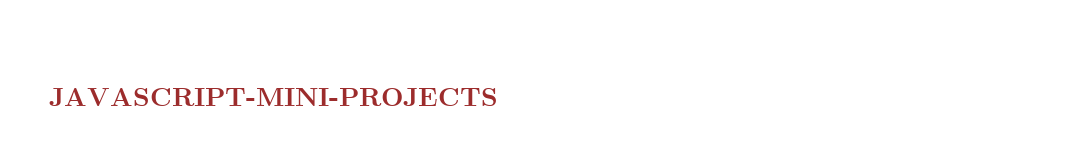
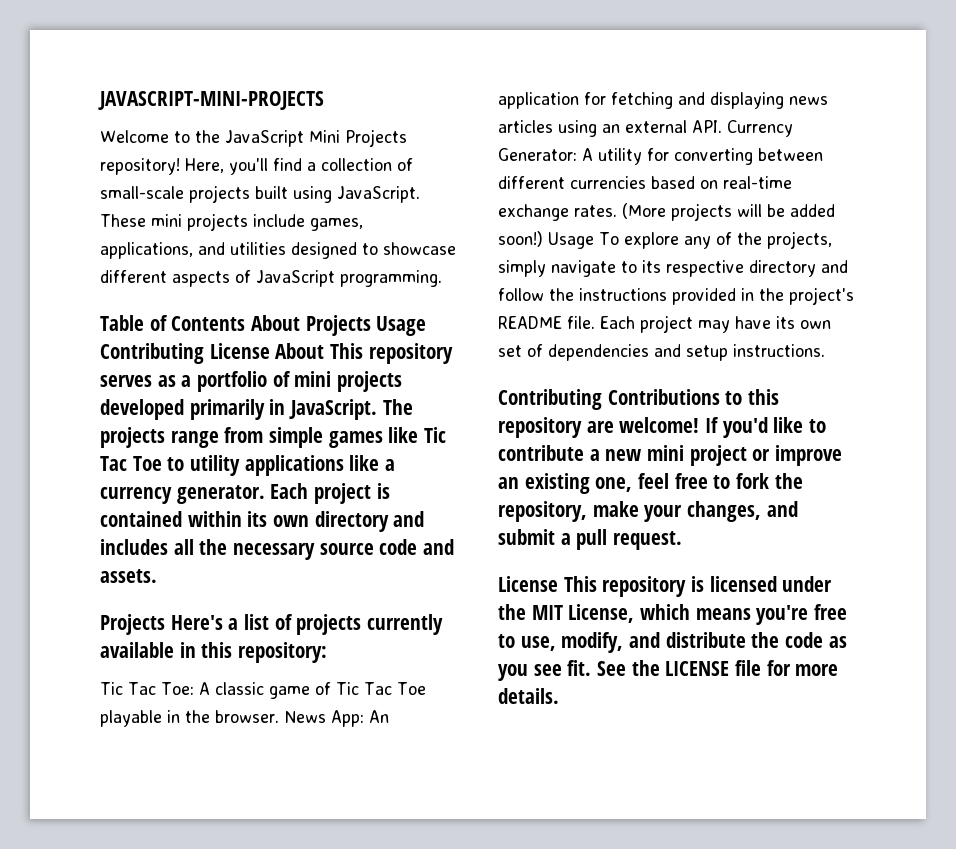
+ Welcome to the JavaScript Mini Projects repository! Here, you'll find a collection of small-scale projects built using JavaScript. These mini projects include games, applications, and utilities designed to showcase different aspects of JavaScript programming.
+ Table of Contents About Projects Usage Contributing License About This repository serves as a portfolio of mini projects developed primarily in JavaScript. The projects range from simple games like Tic Tac Toe to utility applications like a currency generator. Each project is contained within its own directory and includes all the necessary source code and assets.
+ Projects Here's a list of projects currently available in this repository:
+ Tic Tac Toe: A classic game of Tic Tac Toe playable in the browser. News App: An application for fetching and displaying news articles using an external API. Currency Generator: A utility for converting between different currencies based on real-time exchange rates. (More projects will be added soon!) Usage To explore any of the projects, simply navigate to its respective directory and follow the instructions provided in the project's README file. Each project may have its own set of dependencies and setup instructions.
+ Contributing Contributions to this repository are welcome! If you'd like to contribute a new mini project or improve an existing one, feel free to fork the repository, make your changes, and submit a pull request.
+ License This repository is licensed under the MIT License, which means you're free to use, modify, and distribute the code as you see fit. See the LICENSE file for more details.

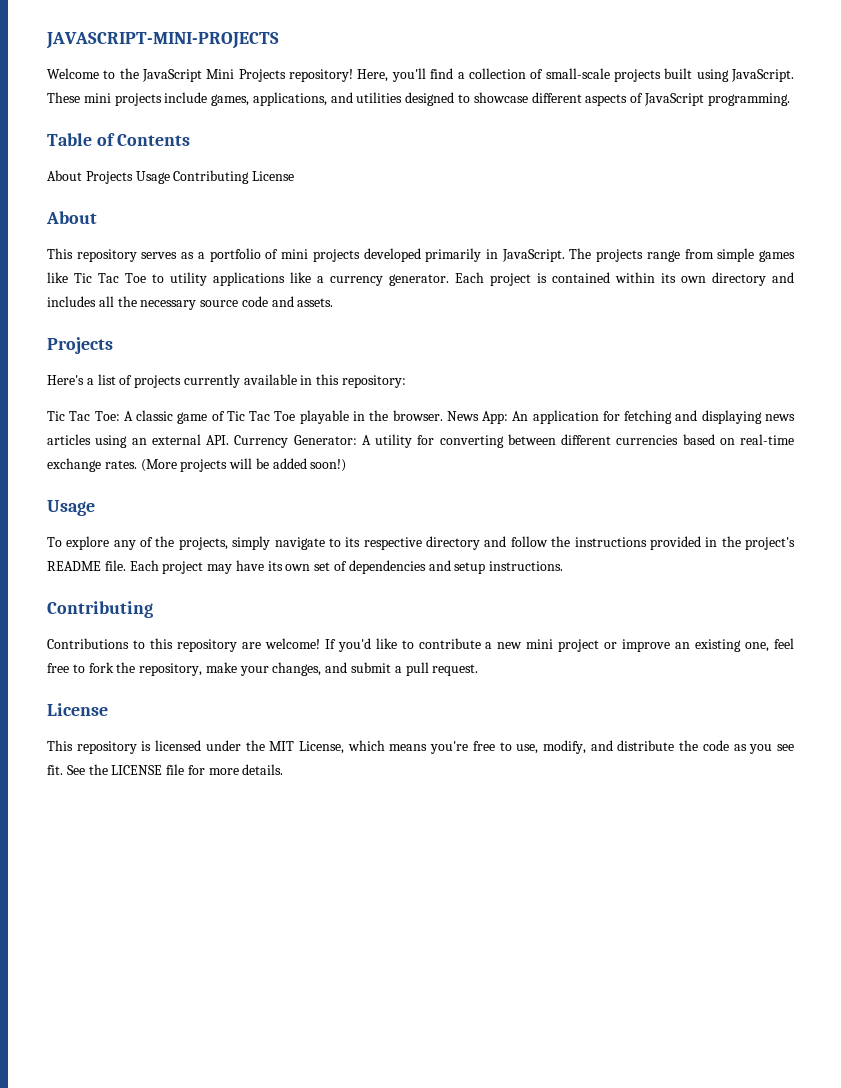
- Table of Contents About Projects Usage Contributing License About This repository serves as a portfolio of mini projects developed primarily in JavaScript.
+ Table of Contents
+ About Projects Usage Contributing License
+ About
+ This repository serves as a portfolio of mini projects developed primarily in JavaScript.
  Each project is contained within its own directory and includes all the necessary source code and assets.
- Projects Here's a list of projects currently available in this repository:
+ Projects
+ Here's a list of projects currently available in this repository:
- (More projects will be added soon!) Usage To explore any of the projects, simply navigate to its respective directory and follow the instructions provided in the project's README file.
+ (More projects will be added soon!)
+ Usage
+ To explore any of the projects, simply navigate to its respective directory and follow the instructions provided in the project's README file.
  Each project may have its own set of dependencies and setup instructions.
- Contributing Contributions to this repository are welcome!
+ Contributing
+ Contributions to this repository are welcome!
  If you'd like to contribute a new mini project or improve an existing one, feel free to fork the repository, make your changes, and submit a pull request.
- License This repository is licensed under the MIT License, which means you're free to use, modify, and distribute the code as you see fit.
+ License
+ This repository is licensed under the MIT License, which means you're free to use, modify, and distribute the code as you see fit.

